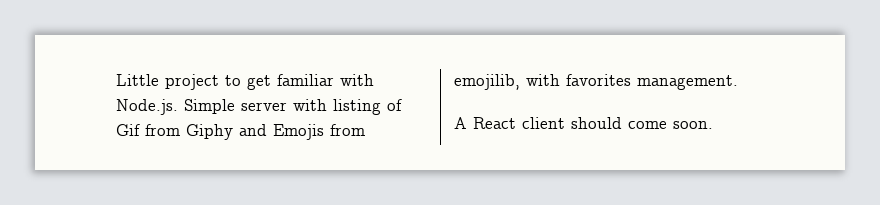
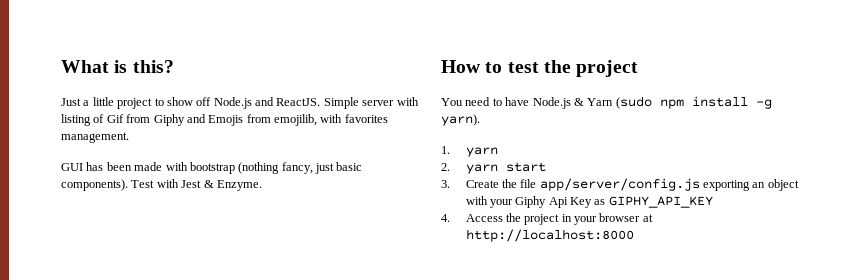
- Little project to get familiar with Node.js. Simple server with listing of Gif from Giphy and Emojis from emojilib, with favorites management.
+ What is this?
+ Just a little project to show off Node.js and ReactJS. Simple server with listing of Gif from Giphy and Emojis from emojilib, with favorites management.
- A React client should come soon.
+ GUI has been made with bootstrap (nothing fancy, just basic components). Test with Jest & Enzyme.
+ How to test the project
+ You need to have Node.js & Yarn (sudo npm install -g yarn).
+ 1. yarn
+ 2. yarn start
+ 3. Create the file app/server/config.js exporting an object with your Giphy Api Key as GIPHY_API_KEY
+ 4. Access the project in your browser at http://localhost:8000

